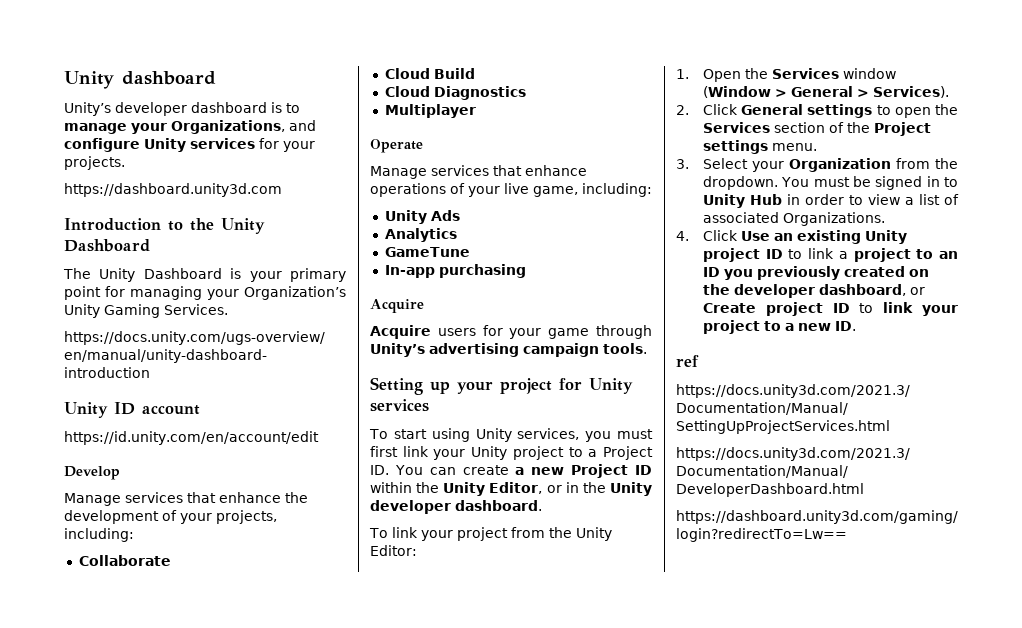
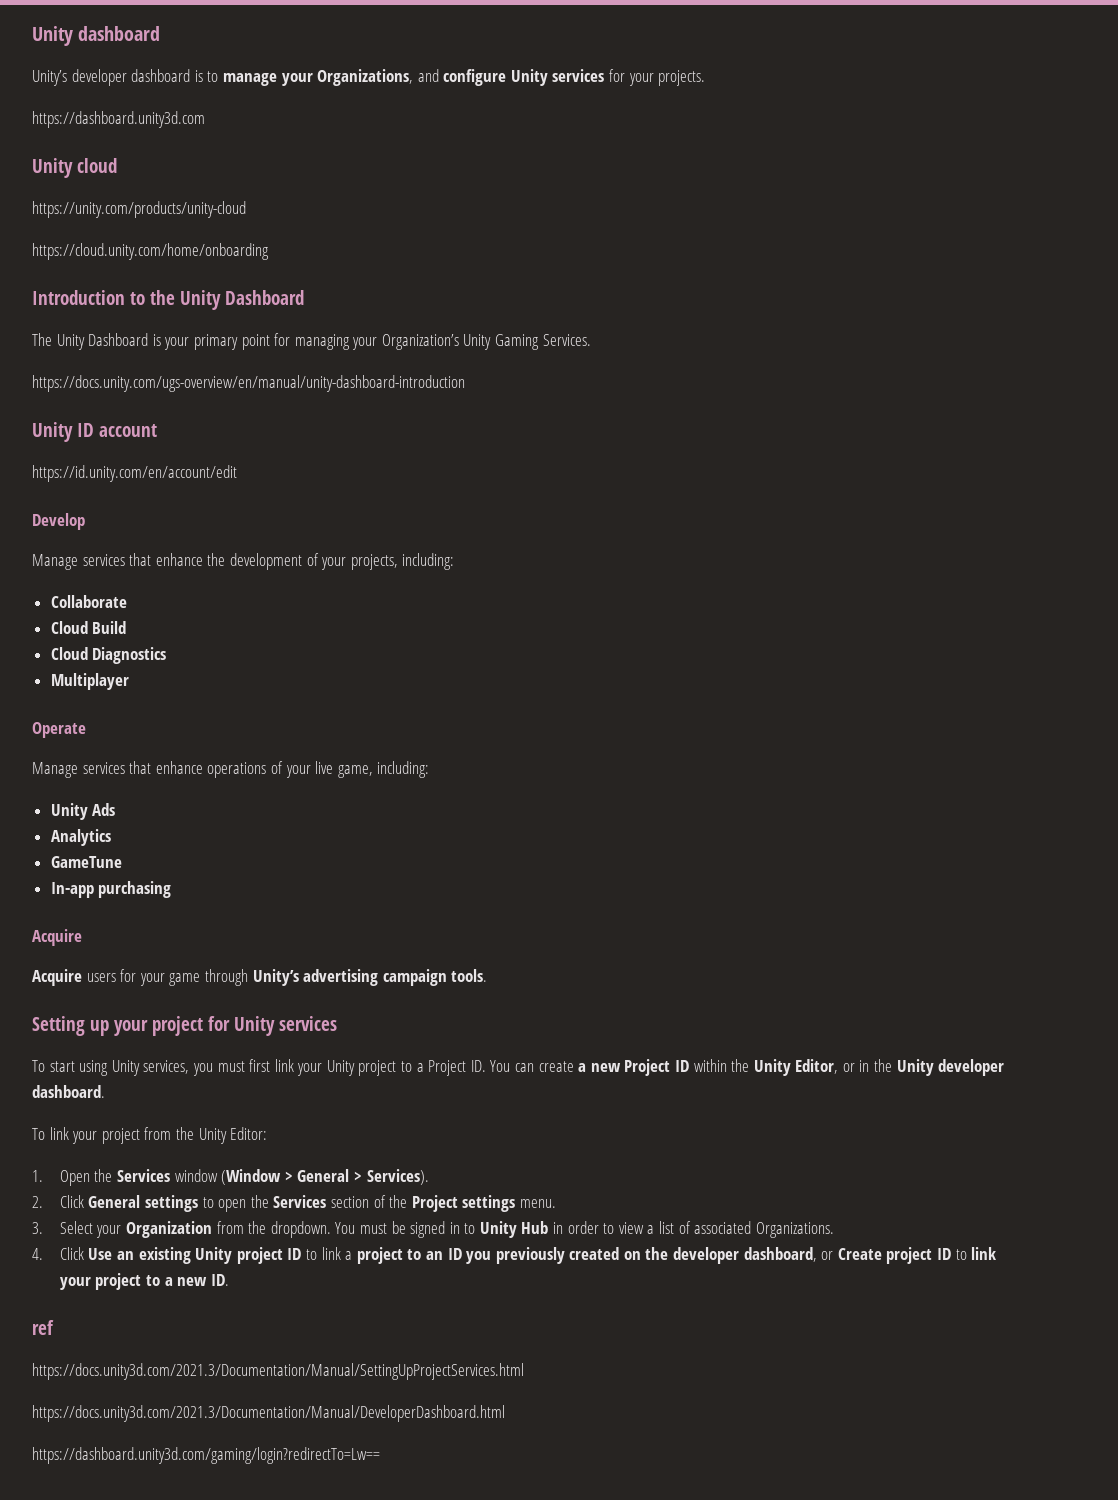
+ Unity cloud
+ https://unity.com/products/unity-cloud
+ https://cloud.unity.com/home/onboarding

